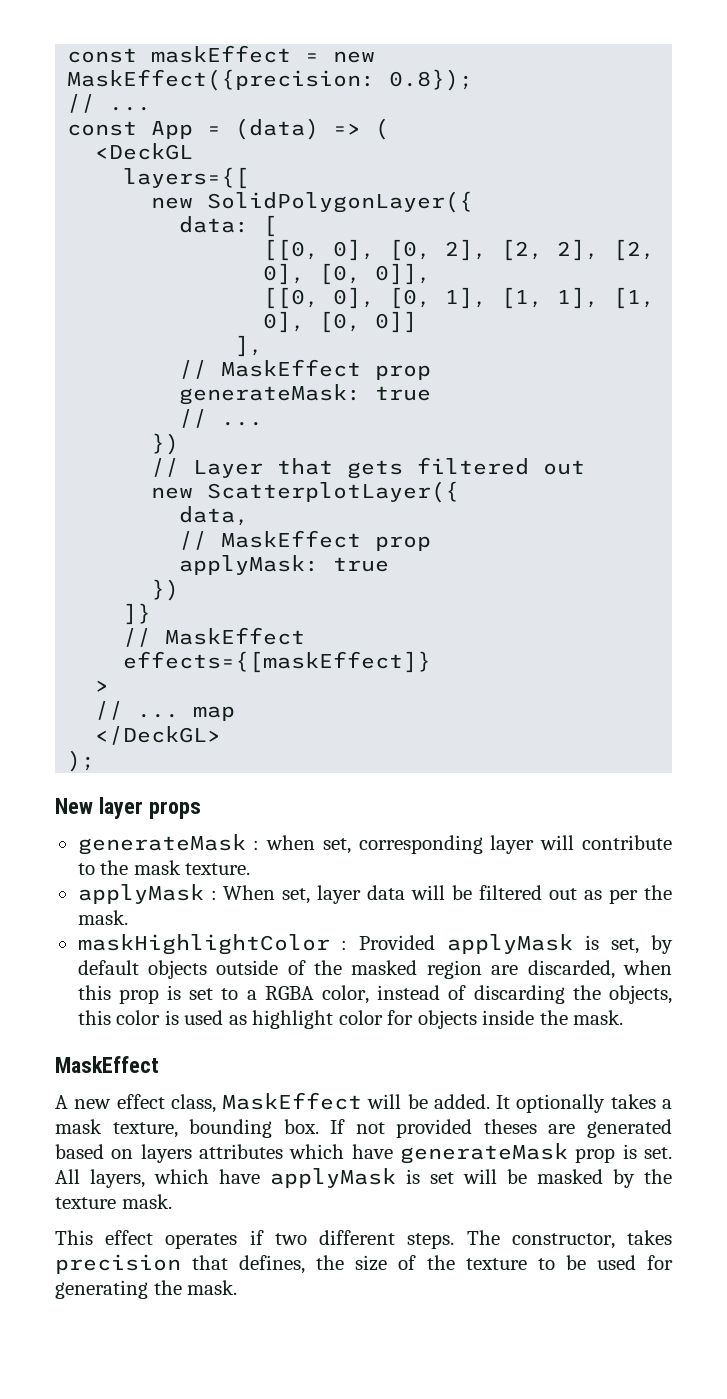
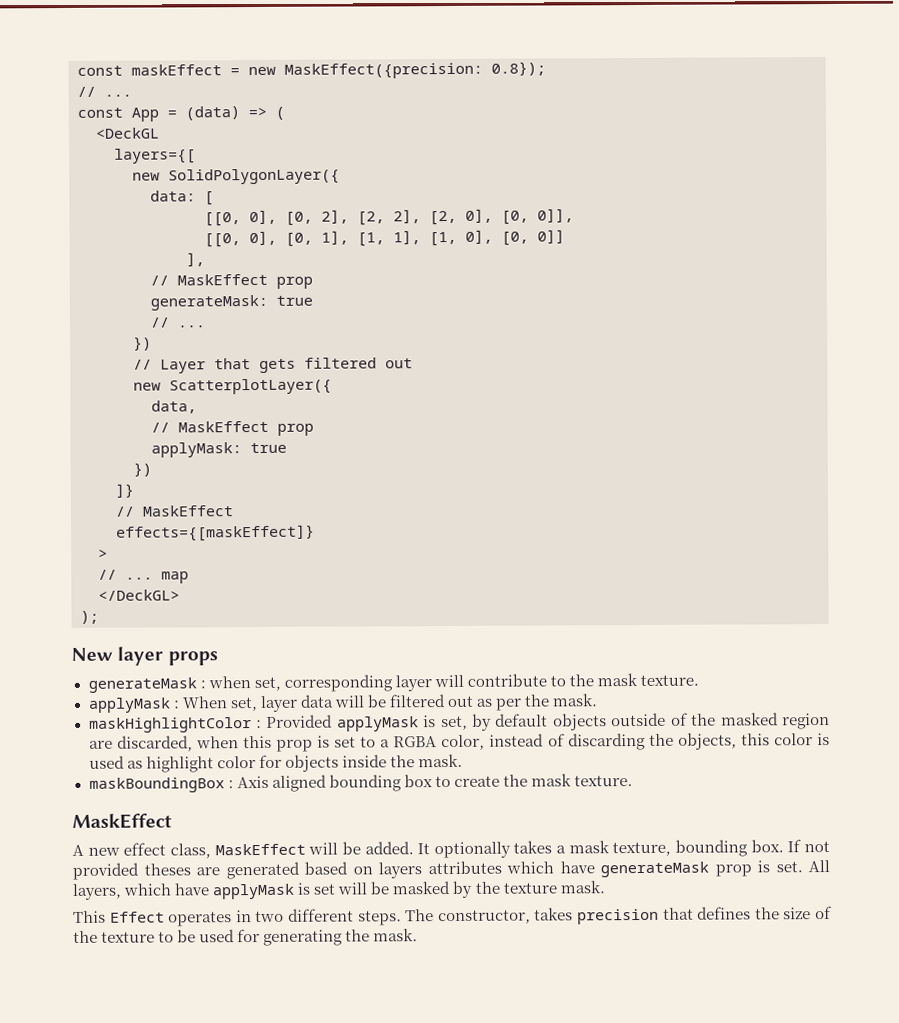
+ maskBoundingBox : Axis aligned bounding box to create the mask texture.
- This effect operates if two different steps.
+ This Effect operates in two different steps.
- The constructor, takes precision that defines, the size of the texture to be used for generating the mask.
+ The constructor, takes precision that defines the size of the texture to be used for generating the mask.

